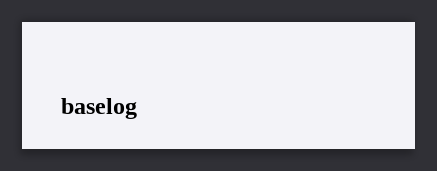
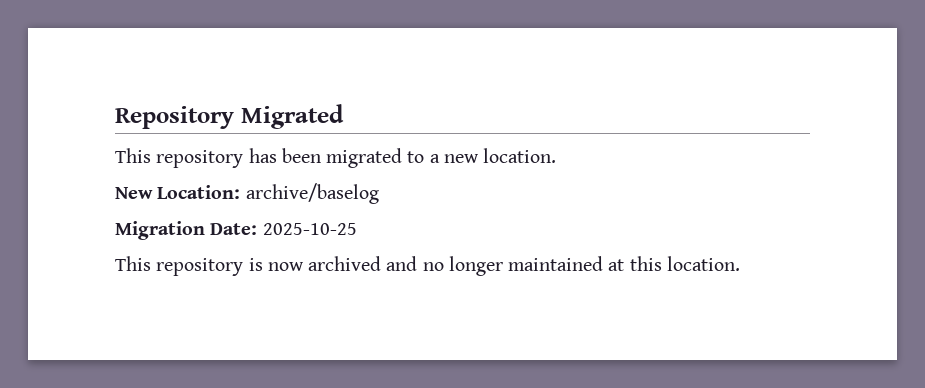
- baselog
+ Repository Migrated
+ This repository has been migrated to a new location.
+ New Location: archive/baselog
+ Migration Date: 2025-10-25
+ This repository is now archived and no longer maintained at this location.

